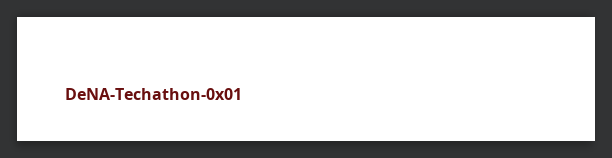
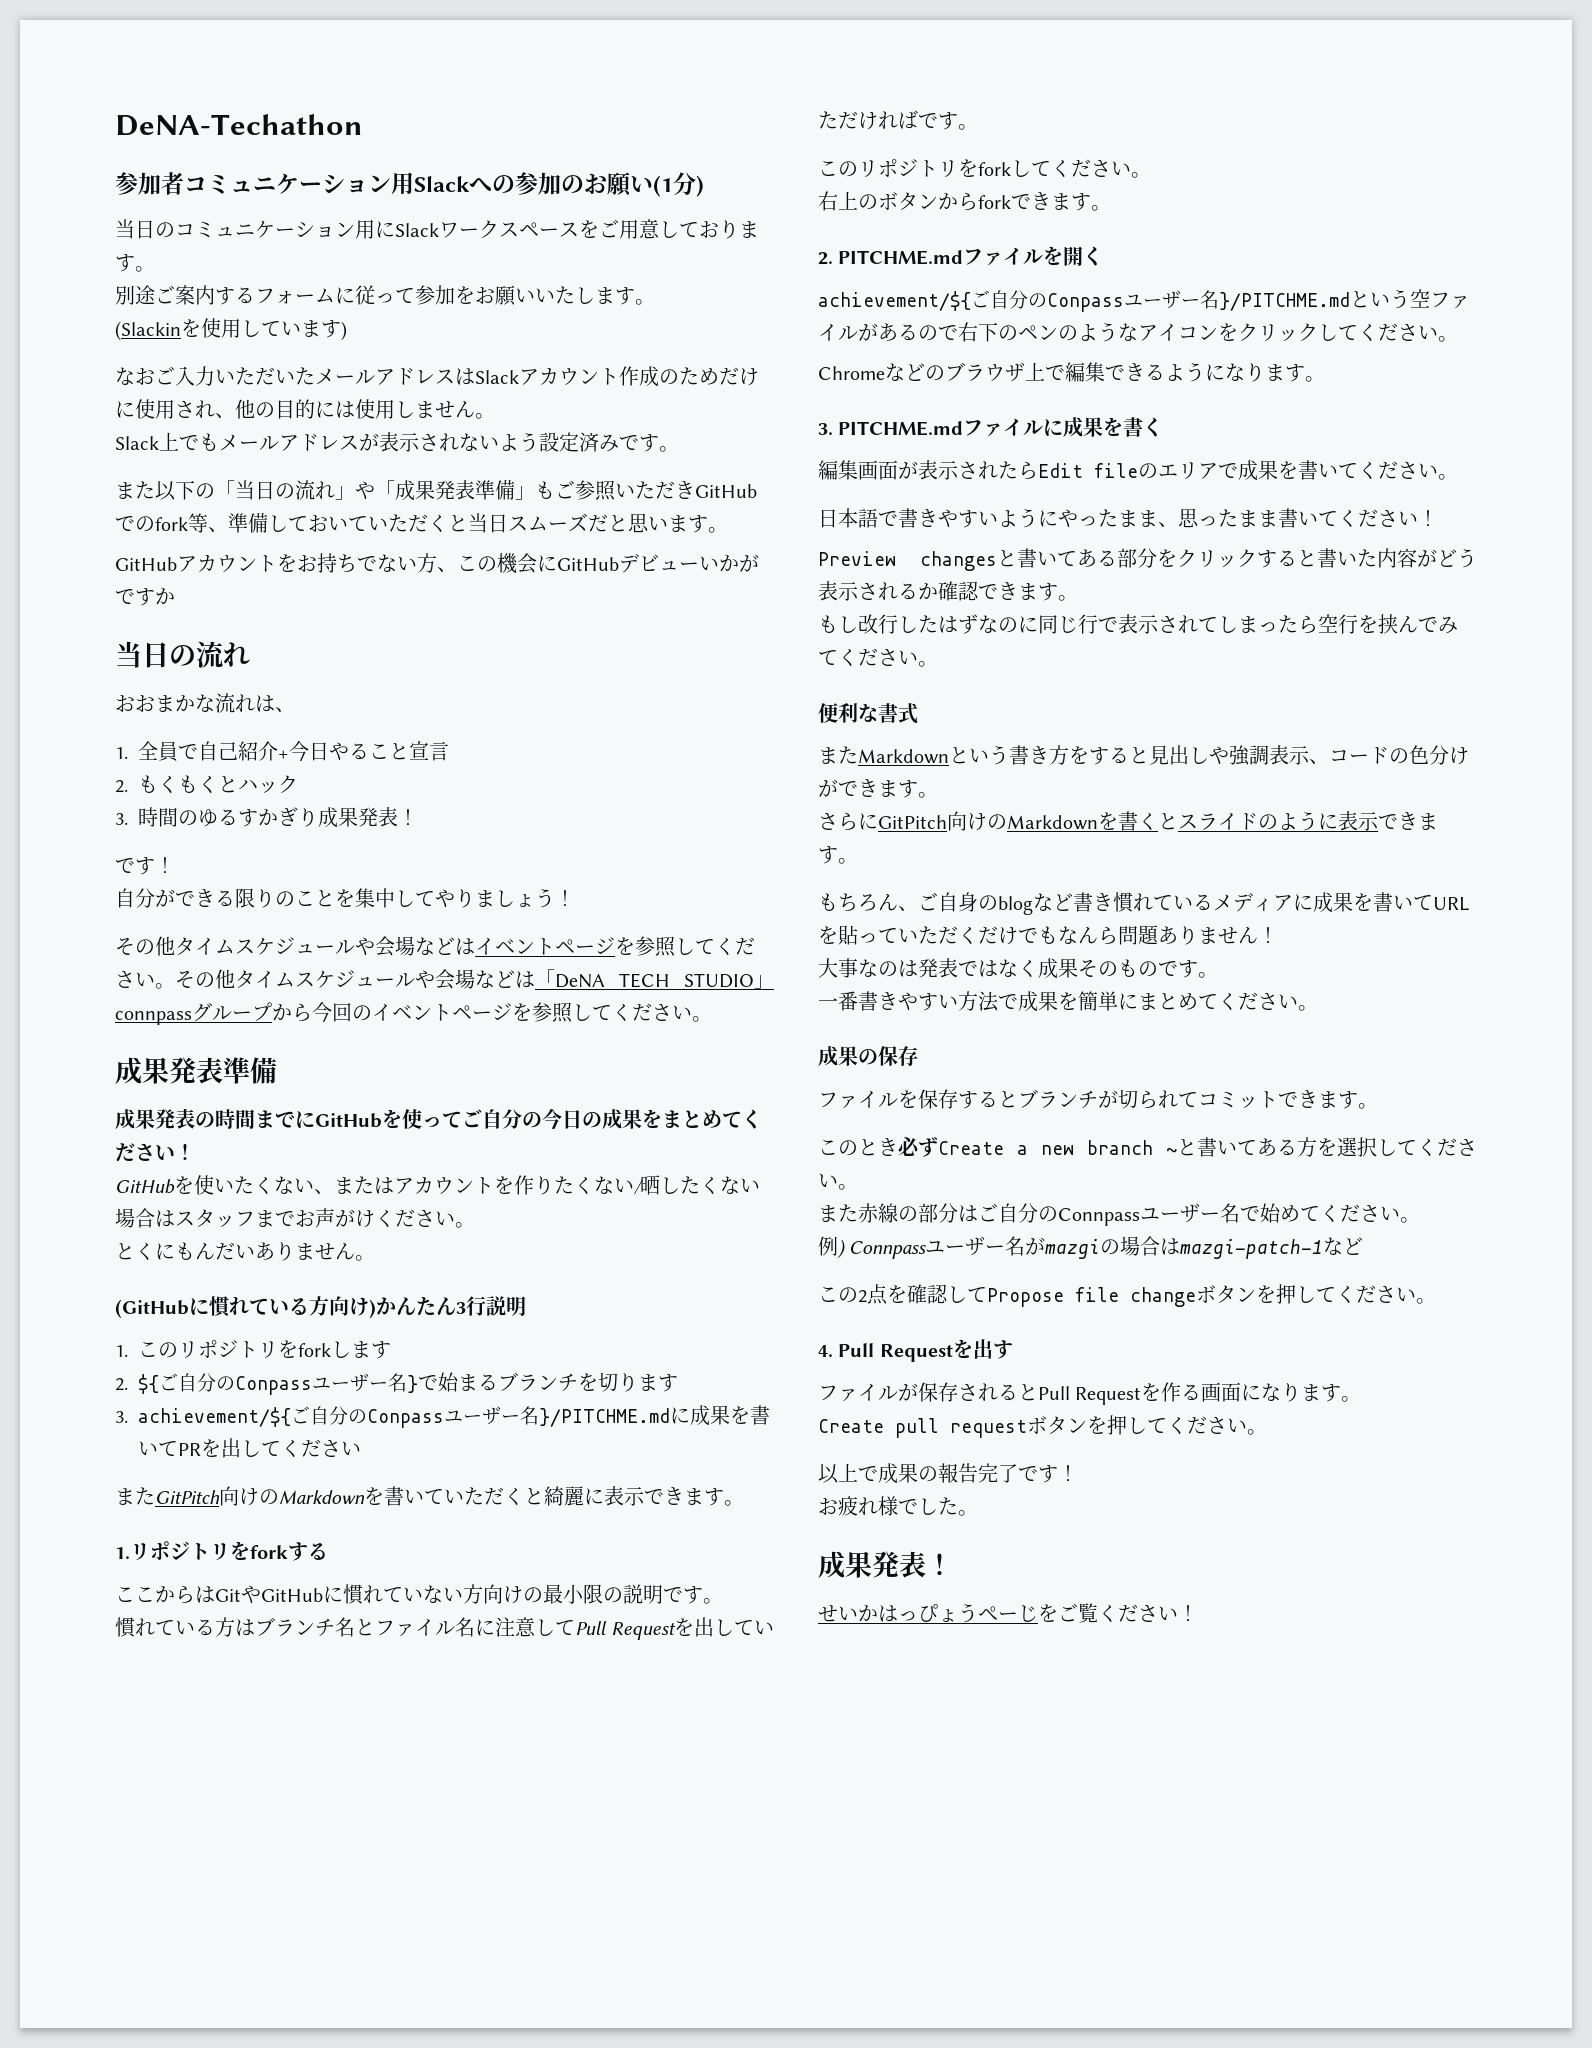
- DeNA-Techathon-0x01
+ DeNA-Techathon
+ 参加者コミュニケーション用Slackへの参加のお願い(1分)
+ 当日のコミュニケーション用にSlackワークスペースをご用意しております。
+ 別途ご案内するフォームに従って参加をお願いいたします。
+ (Slackinを使用しています)
+ なおご入力いただいたメールアドレスはSlackアカウント作成のためだけに使用され、他の目的には使用しません。
+ Slack上でもメールアドレスが表示されないよう設定済みです。
+ また以下の「当日の流れ」や「成果発表準備」もご参照いただきGitHubでのfork等、準備しておいていただくと当日スムーズだと思います。
+ GitHubアカウントをお持ちでない方、この機会にGitHubデビューいかがですか
+ 当日の流れ
+ おおまかな流れは、
+ 1.全員で自己紹介+今日やること宣言
+ 2.もくもくとハック
+ 3.時間のゆるすかぎり成果発表！
+ です！
+ 自分ができる限りのことを集中してやりましょう！
+ その他タイムスケジュールや会場などはイベントページを参照してください。その他タイムスケジュールや会場などは「DeNA TECH STUDIO」connpassグループから今回のイベントページを参照してください。
+ 成果発表準備
+ 成果発表の時間までにGitHubを使ってご自分の今日の成果をまとめてください！
+ GitHubを使いたくない、またはアカウントを作りたくない/晒したくない場合はスタッフまでお声がけください。
+ とくにもんだいありません。
+ (GitHubに慣れている方向け)かんたん3行説明
+ 1.このリポジトリをforkします
+ 2. ${ご自分のConpassユーザー名}で始まるブランチを切ります
+ 3. achievement/${ご自分のConpassユーザー名}/PITCHME.mdに成果を書いてPRを出してください
+ またGitPitch向けのMarkdownを書いていただくと綺麗に表示できます。
+ 1.リポジトリをforkする
+ ここからはGitやGitHubに慣れていない方向けの最小限の説明です。
+ 慣れている方はブランチ名とファイル名に注意してPull Requestを出していただければです。
+ このリポジトリをforkしてください。
+ 右上のボタンからforkできます。
+ 2. PITCHME.mdファイルを開く
+ achievement/${ご自分のConpassユーザー名}/PITCHME.mdという空ファイルがあるので右下のペンのようなアイコンをクリックしてください。
+ Chromeなどのブラウザ上で編集できるようになります。
+ 3. PITCHME.mdファイルに成果を書く
+ 編集画面が表示されたらEdit fileのエリアで成果を書いてください。
+ 日本語で書きやすいようにやったまま、思ったまま書いてください！
+ Preview changesと書いてある部分をクリックすると書いた内容がどう表示されるか確認できます。
+ もし改行したはずなのに同じ行で表示されてしまったら空行を挟んでみてください。
+ 便利な書式
+ またMarkdownという書き方をすると見出しや強調表示、コードの色分けができます。
+ さらにGitPitch向けのMarkdownを書くとスライドのように表示できます。
+ もちろん、ご自身のblogなど書き慣れているメディアに成果を書いてURLを貼っていただくだけでもなんら問題ありません！
+ 大事なのは発表ではなく成果そのものです。
+ 一番書きやすい方法で成果を簡単にまとめてください。
+ 成果の保存
+ ファイルを保存するとブランチが切られてコミットできます。
+ このとき必ずCreate a new branch ~と書いてある方を選択してください。
+ また赤線の部分はご自分のConnpassユーザー名で始めてください。
+ 例) Connpassユーザー名がmazgiの場合はmazgi-patch-1など
+ この2点を確認してPropose file changeボタンを押してください。
+ 4. Pull Requestを出す
+ ファイルが保存されるとPull Requestを作る画面になります。
+ Create pull requestボタンを押してください。
+ 以上で成果の報告完了です！
+ お疲れ様でした。
+ 成果発表！
+ せいかはっぴょうぺーじをご覧ください！

